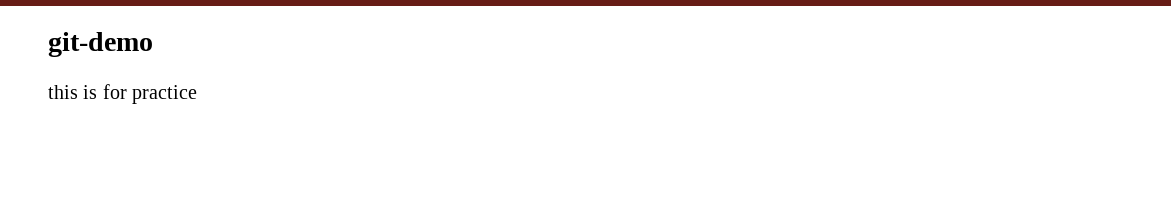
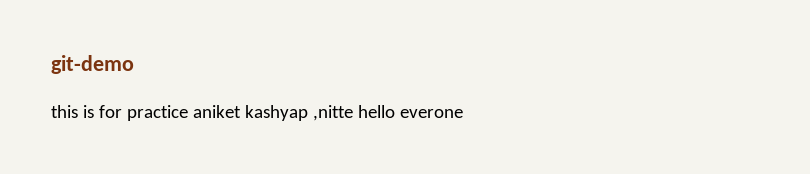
- this is for practice
+ this is for practice aniket kashyap ,nitte hello everone

